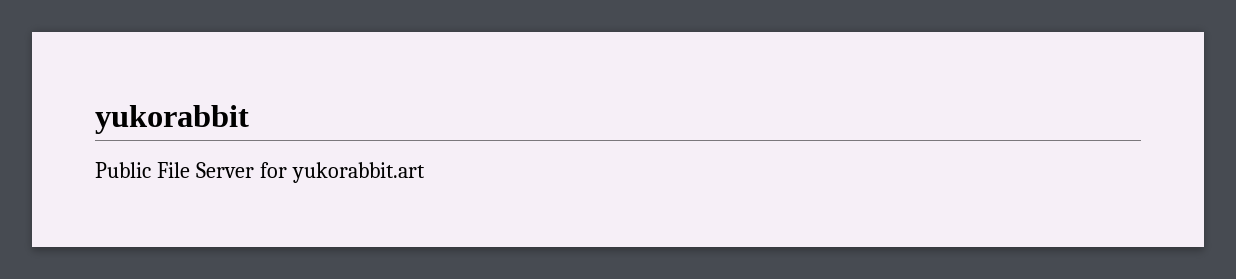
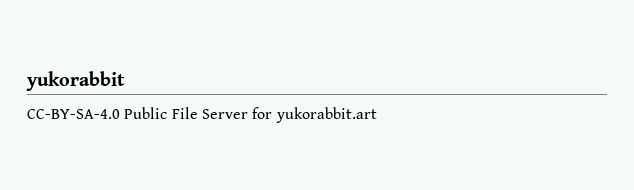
- Public File Server for yukorabbit.art
+ CC-BY-SA-4.0 Public File Server for yukorabbit.art

